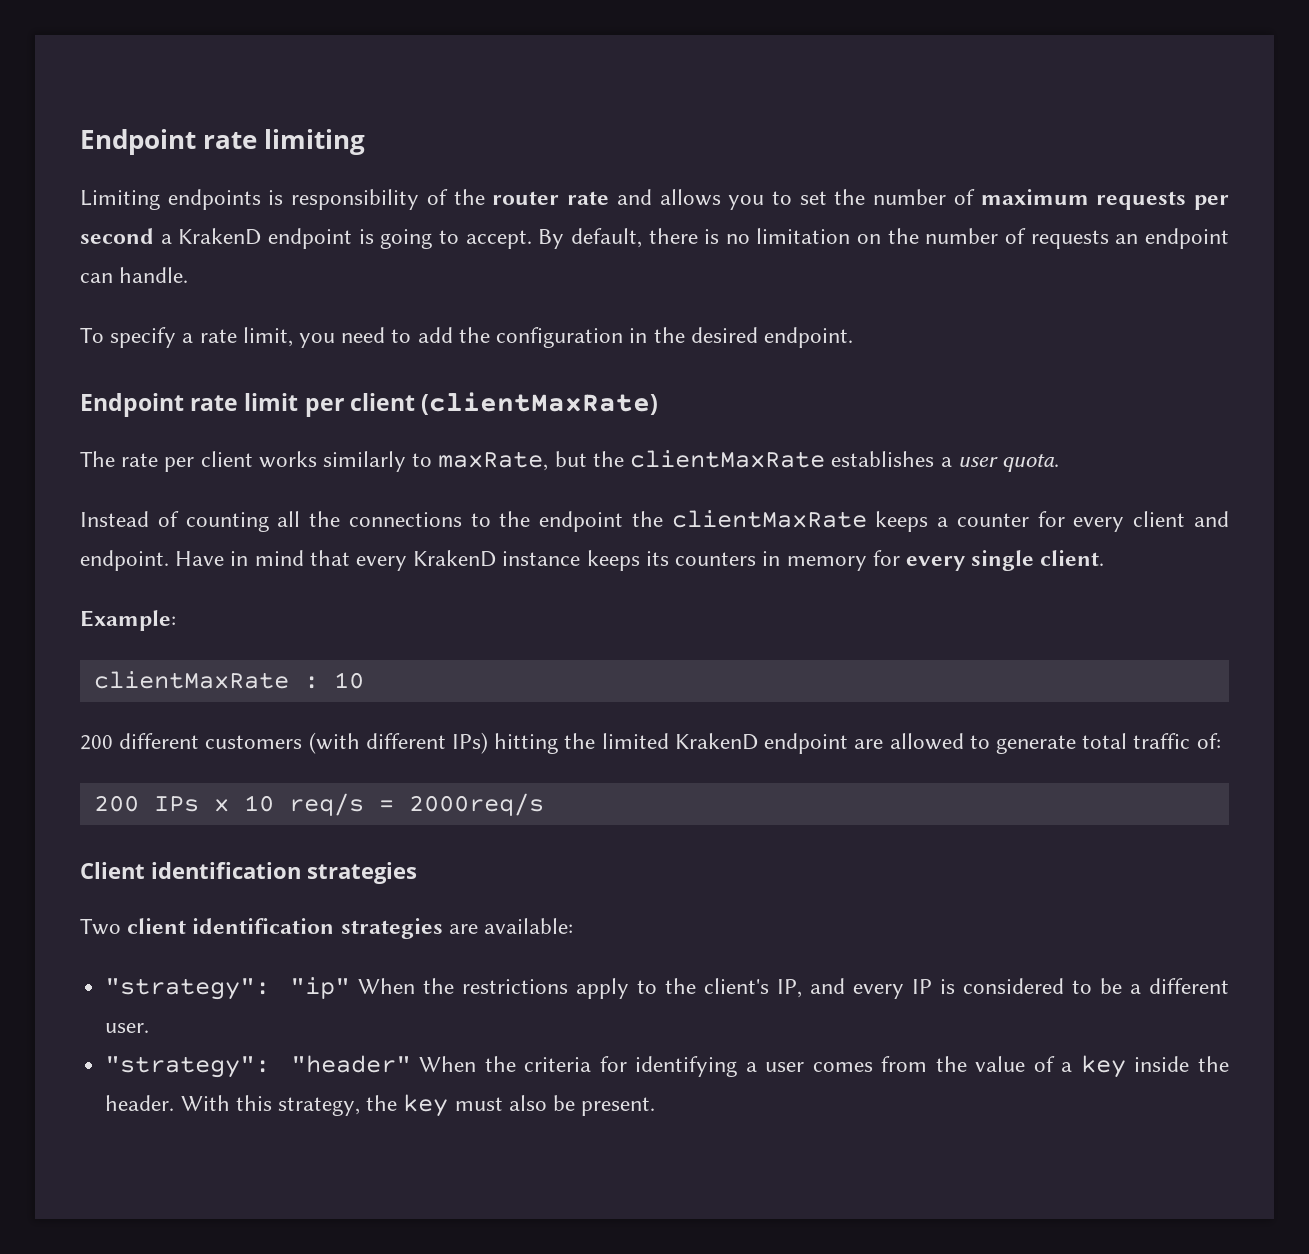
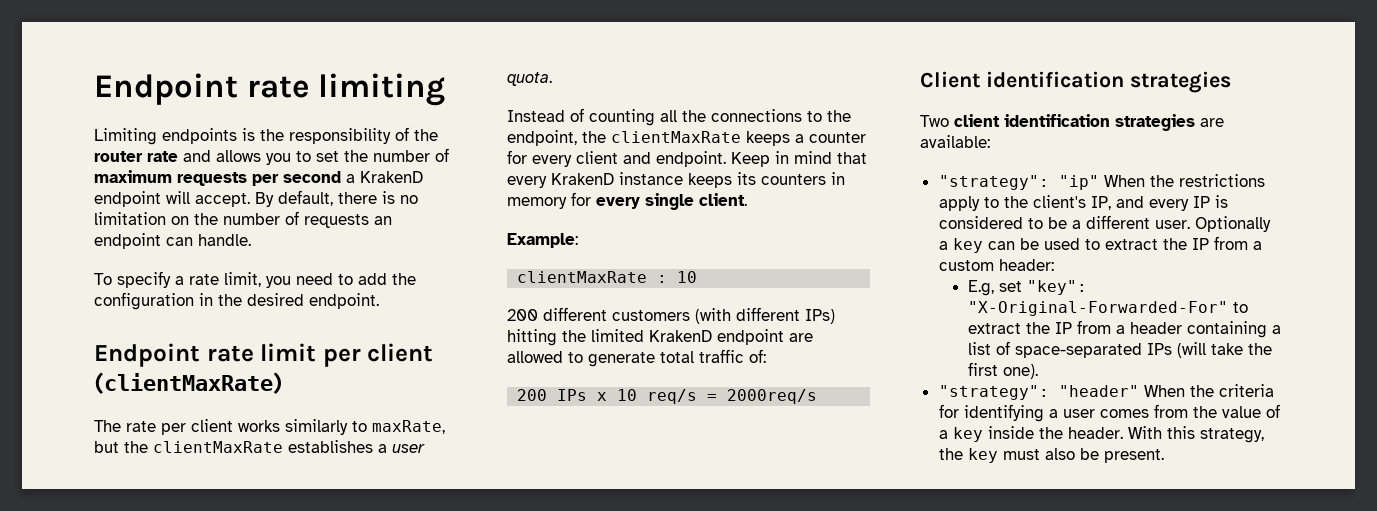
- Limiting endpoints is responsibility of the router rate and allows you to set the number of maximum requests per second a KrakenD endpoint is going to accept.
+ Limiting endpoints is the responsibility of the router rate and allows you to set the number of maximum requests per second a KrakenD endpoint will accept.
- Instead of counting all the connections to the endpoint the clientMaxRate keeps a counter for every client and endpoint.
+ Instead of counting all the connections to the endpoint, the clientMaxRate keeps a counter for every client and endpoint.
- Have in mind that every KrakenD instance keeps its counters in memory for every single client.
+ Keep in mind that every KrakenD instance keeps its counters in memory for every single client.
+ Optionally a key can be used to extract the IP from a custom header:
+ E.g, set "key": "X-Original-Forwarded-For" to extract the IP from a header containing a list of space-separated IPs (will take the first one).

